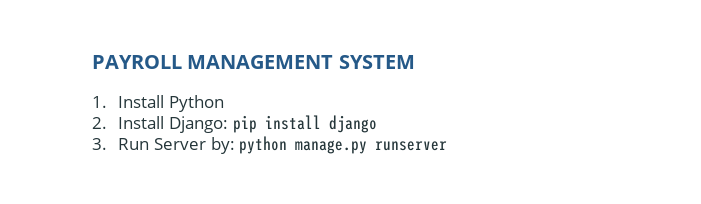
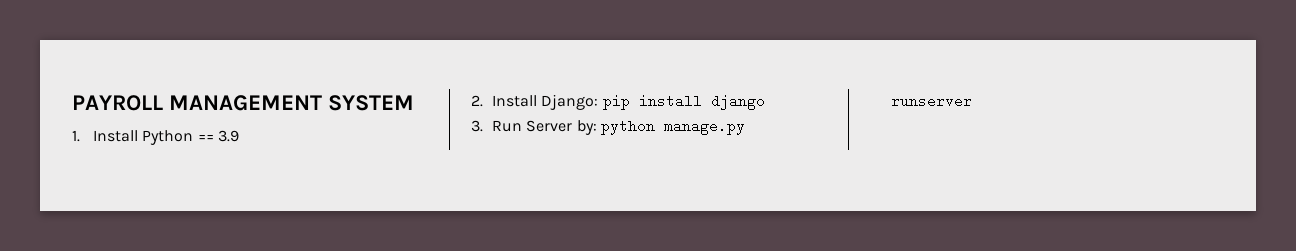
- 1. Install Python
+ 1. Install Python == 3.9

